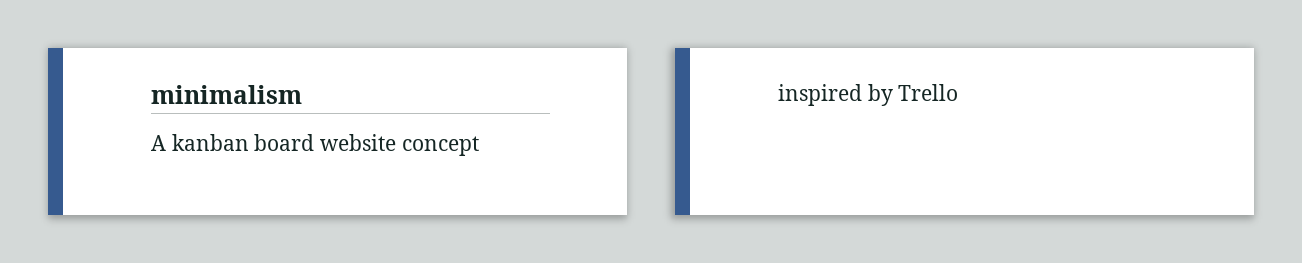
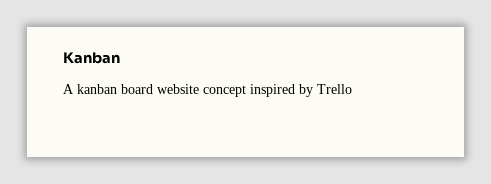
- minimalism
+ Kanban

